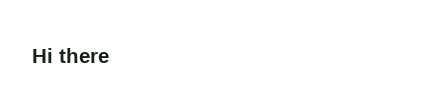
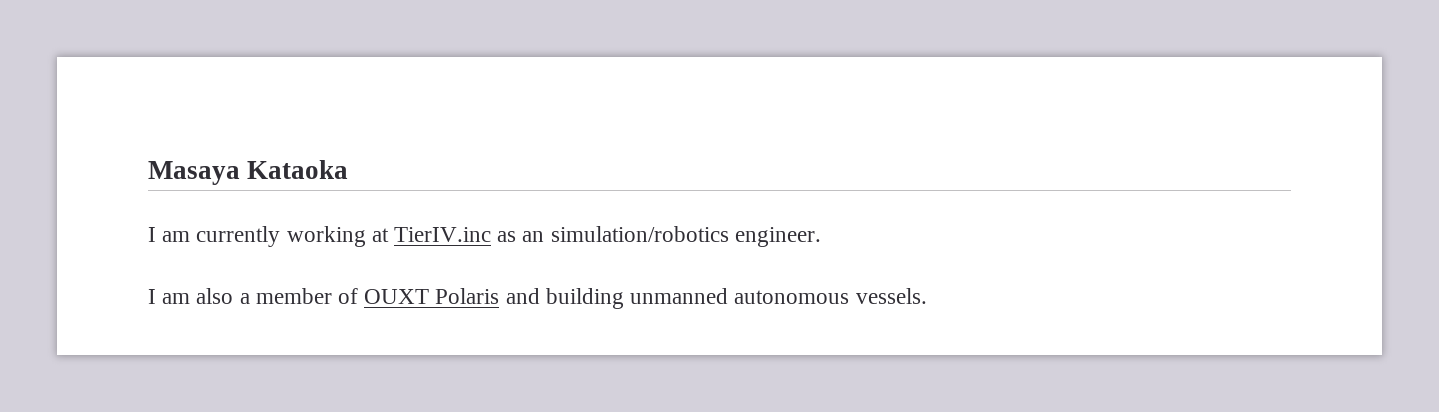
- Hi there
+ Masaya Kataoka
+ I am currently working at TierIV.inc as an simulation/robotics engineer.
+ I am also a member of OUXT Polaris and building unmanned autonomous vessels.

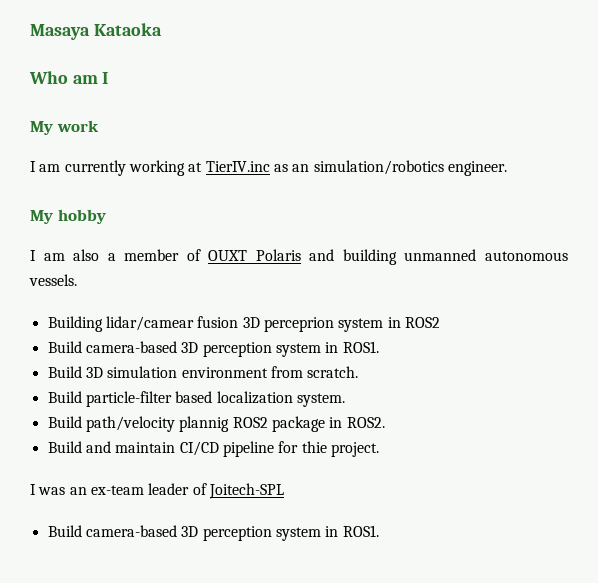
+ Who am I
+ My work
+ My hobby
+ Building lidar/camear fusion 3D perceprion system in ROS2
+ Build camera-based 3D perception system in ROS1.
+ Build 3D simulation environment from scratch.
+ Build particle-filter based localization system.
+ Build path/velocity plannig ROS2 package in ROS2.
+ Build and maintain CI/CD pipeline for thie project.
+ I was an ex-team leader of Joitech-SPL
+ Build camera-based 3D perception system in ROS1.

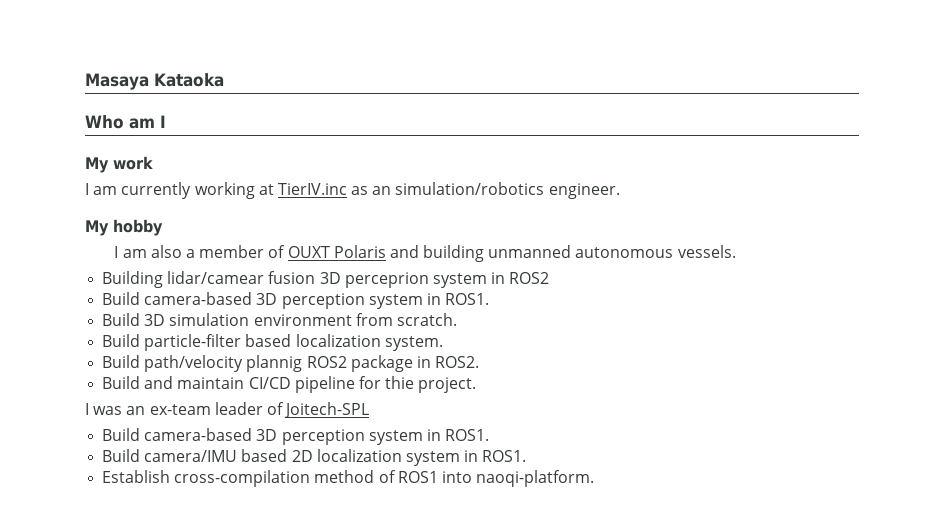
+ Build camera/IMU based 2D localization system in ROS1.
+ Establish cross-compilation method of ROS1 into naoqi-platform.

